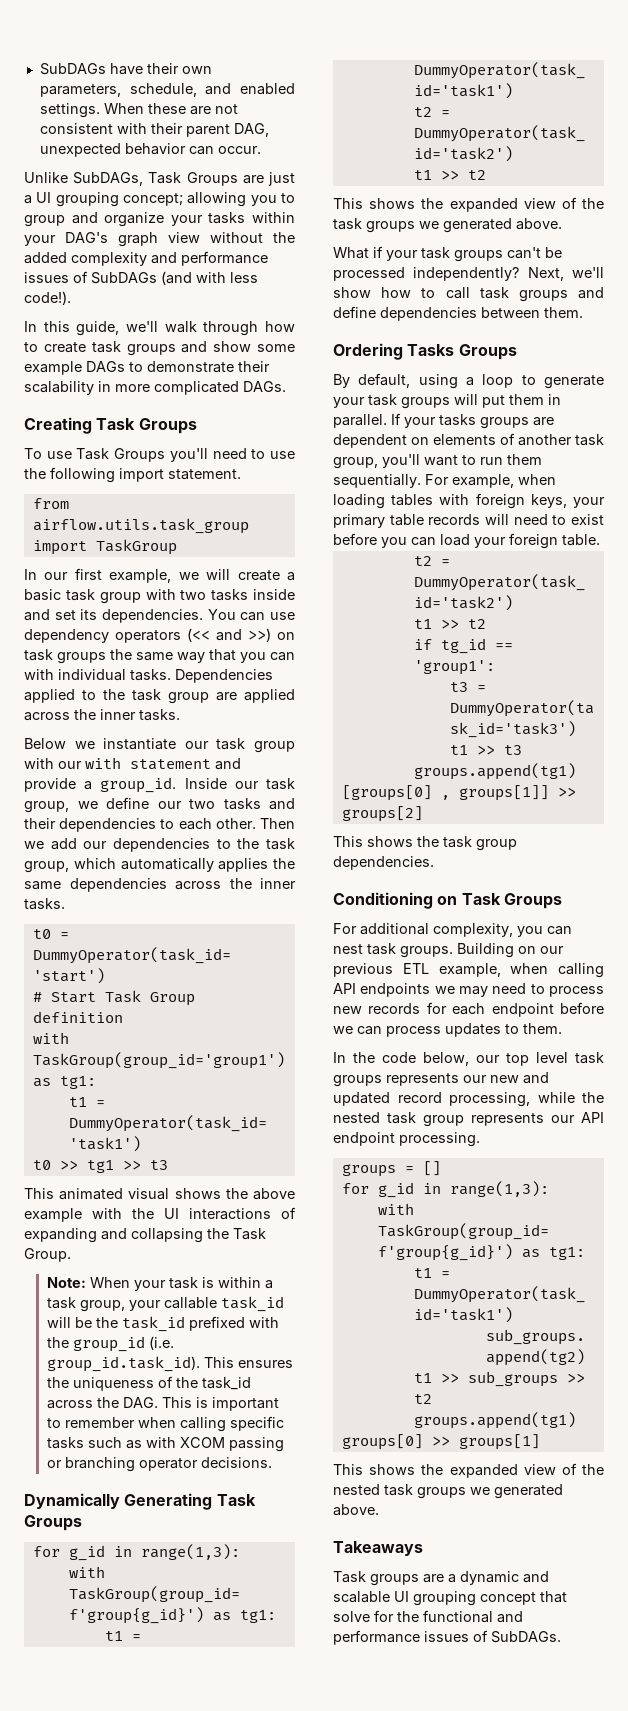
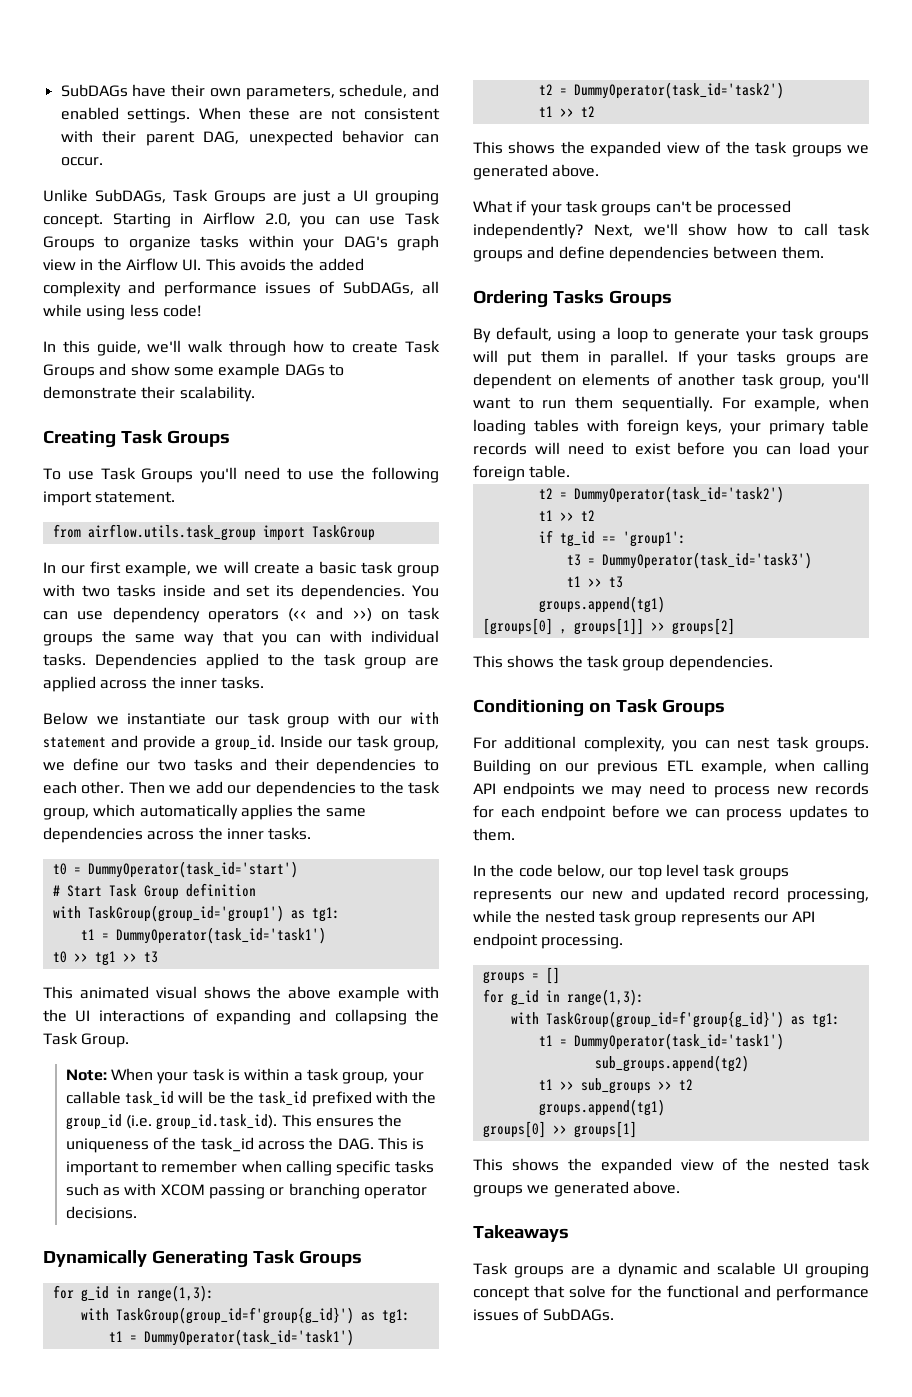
- Unlike SubDAGs, Task Groups are just a UI grouping concept; allowing you to group and organize your tasks within your DAG's graph view without the added complexity and performance issues of SubDAGs (and with less code!).
+ Unlike SubDAGs, Task Groups are just a UI grouping concept. Starting in Airflow 2.0, you can use Task Groups to organize tasks within your DAG's graph view in the Airflow UI. This avoids the added complexity and performance issues of SubDAGs, all while using less code!
- In this guide, we'll walk through how to create task groups and show some example DAGs to demonstrate their scalability in more complicated DAGs.
+ In this guide, we'll walk through how to create Task Groups and show some example DAGs to demonstrate their scalability.

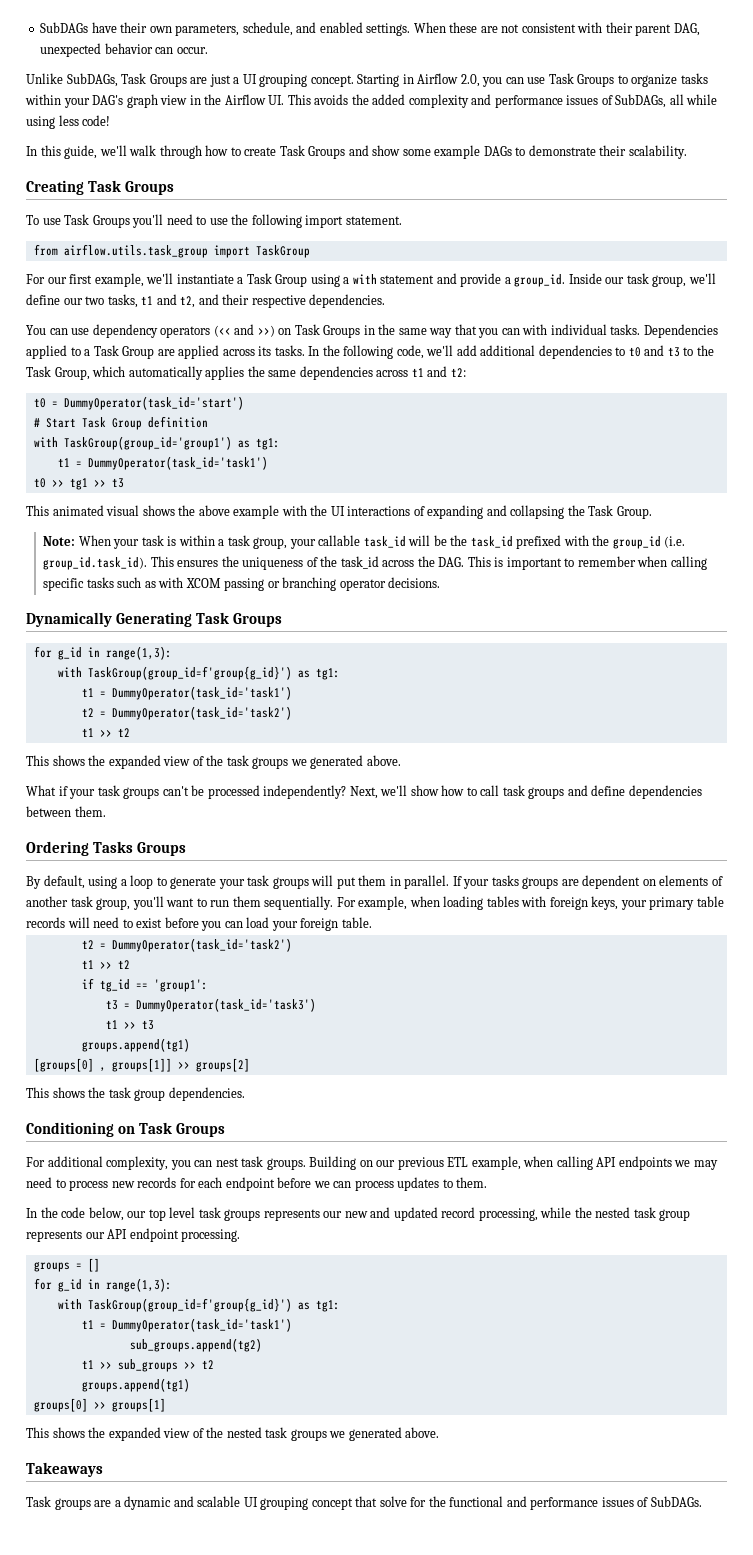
- In our first example, we will create a basic task group with two tasks inside and set its dependencies. You can use dependency operators (<< and >>) on task groups the same way that you can with individual tasks.
+ For our first example, we'll instantiate a Task Group using a with statement and provide a group_id. Inside our task group, we'll define our two tasks, t1 and t2, and their respective dependencies.
+ You can use dependency operators (<< and >>) on Task Groups in the same way that you can with individual tasks.
- Dependencies applied to the task group are applied across the inner tasks.
- Below we instantiate our task group with our with statement and provide a group_id. Inside our task group, we define our two tasks and their dependencies to each other. Then we add our dependencies to the task group, which automatically applies the same dependencies across the inner tasks.
+ Dependencies applied to a Task Group are applied across its tasks. In the following code, we'll add additional dependencies to t0 and t3 to the Task Group, which automatically applies the same dependencies across t1 and t2:

